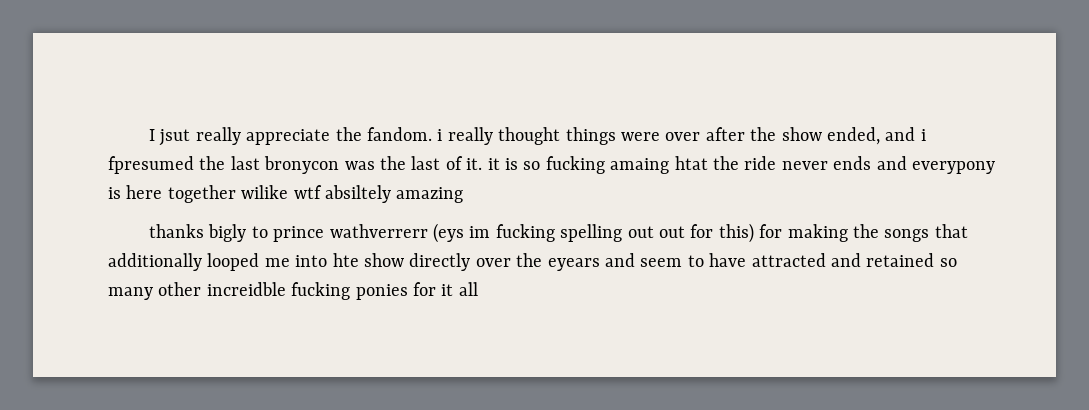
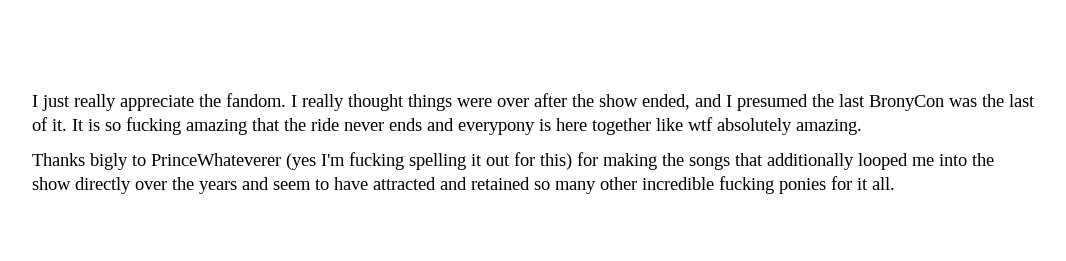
- I jsut really appreciate the fandom. i really thought things were over after the show ended, and i fpresumed the last bronycon was the last of it. it is so fucking amaing htat the ride never ends and everypony is here together wilike wtf absiltely amazing
- thanks bigly to prince wathverrerr (eys im fucking spelling out out for this) for making the songs that additionally looped me into hte show directly over the eyears and seem to have attracted and retained so many other increidble fucking ponies for it all
+ I just really appreciate the fandom. I really thought things were over after the show ended, and I presumed the last BronyCon was the last of it. It is so fucking amazing that the ride never ends and everypony is here together like wtf absolutely amazing.
+ Thanks bigly to PrinceWhateverer (yes I'm fucking spelling it out for this) for making the songs that additionally looped me into the show directly over the years and seem to have attracted and retained so many other incredible fucking ponies for it all.

